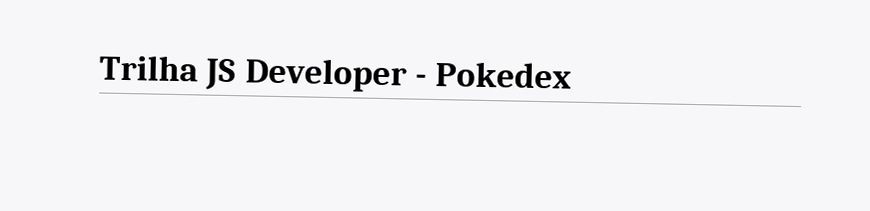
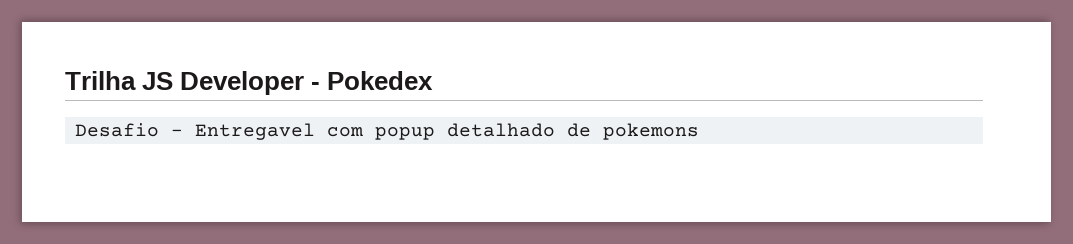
+ Desafio - Entregavel com popup detalhado de pokemons

